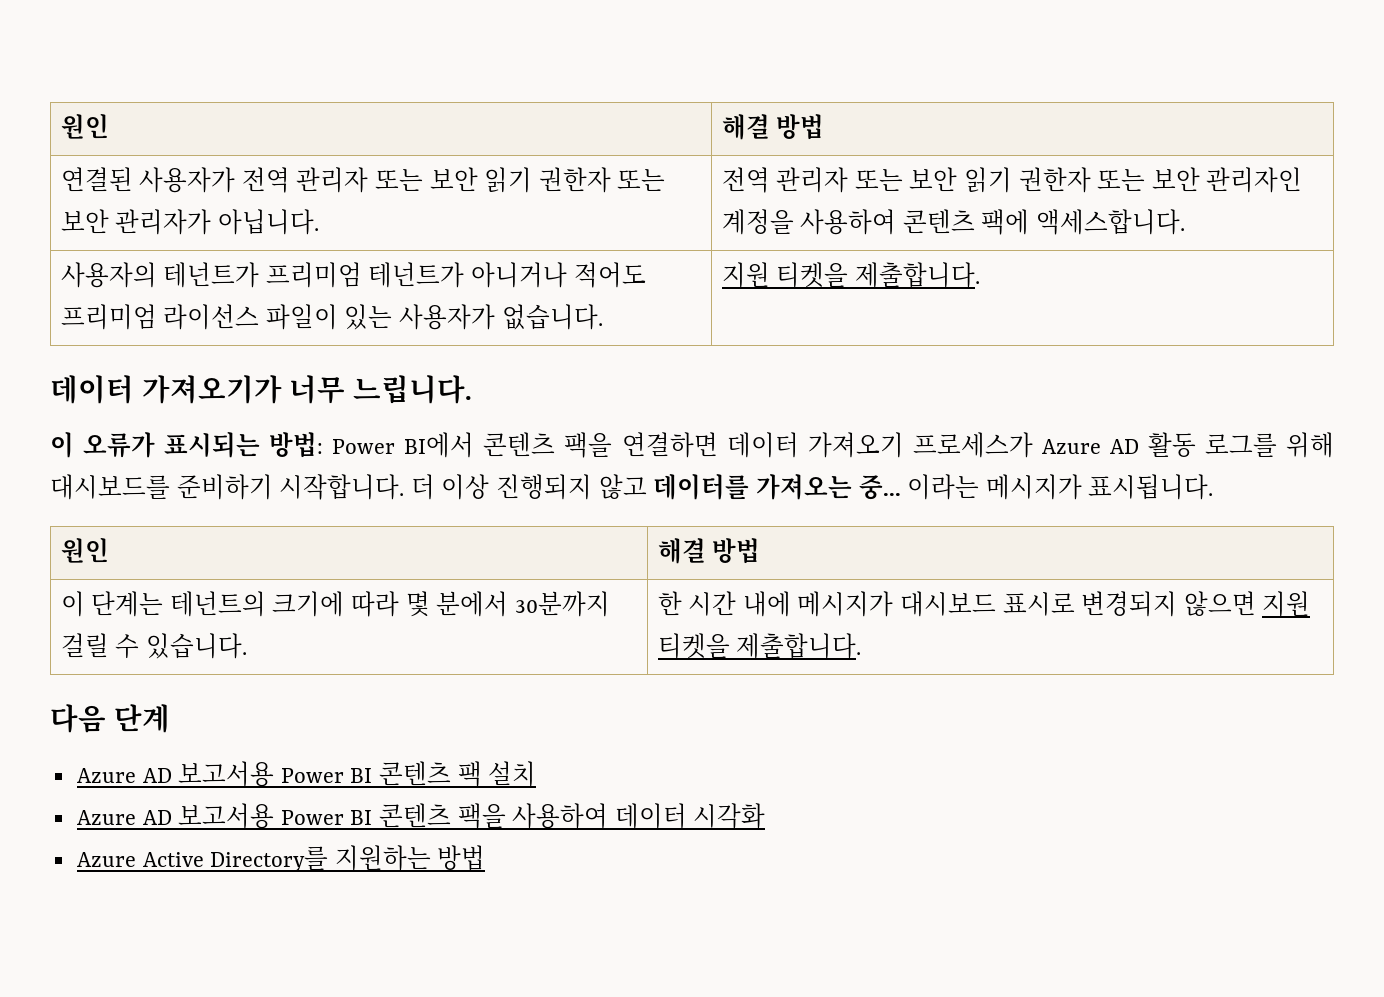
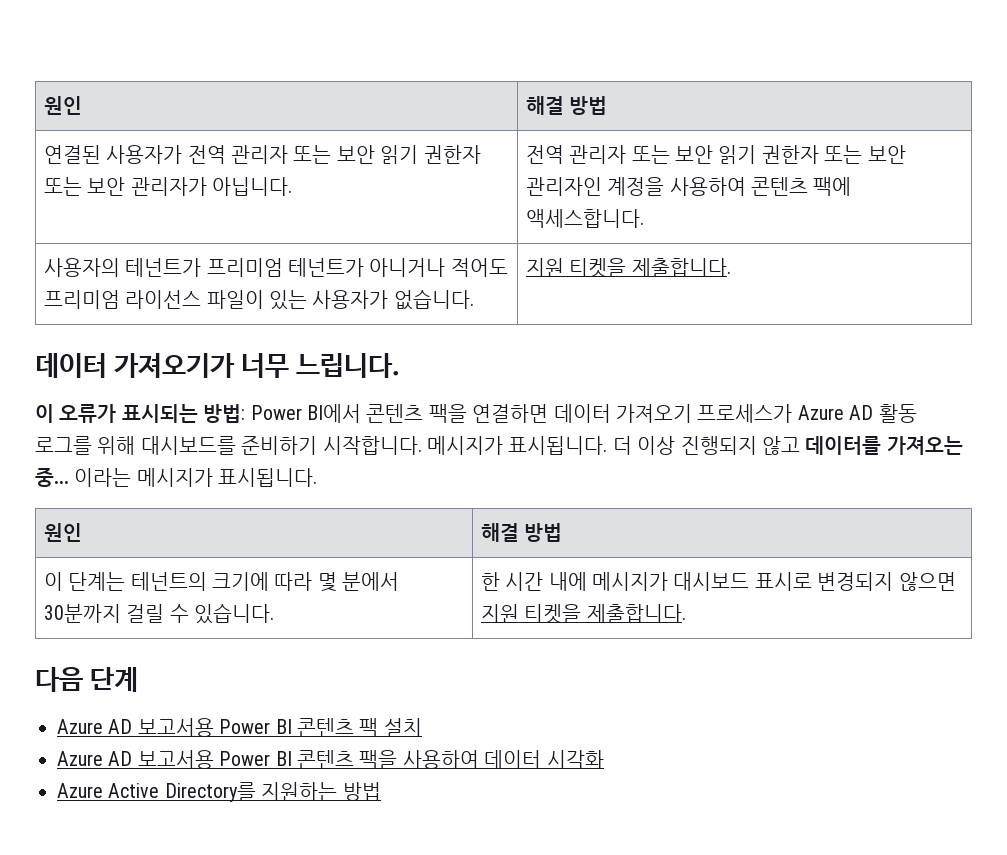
- 이 오류가 표시되는 방법: Power BI에서 콘텐츠 팩을 연결하면 데이터 가져오기 프로세스가 Azure AD 활동 로그를 위해 대시보드를 준비하기 시작합니다.
+ 이 오류가 표시되는 방법: Power BI에서 콘텐츠 팩을 연결하면 데이터 가져오기 프로세스가 Azure AD 활동 로그를 위해 대시보드를 준비하기 시작합니다. 메시지가 표시됩니다.

